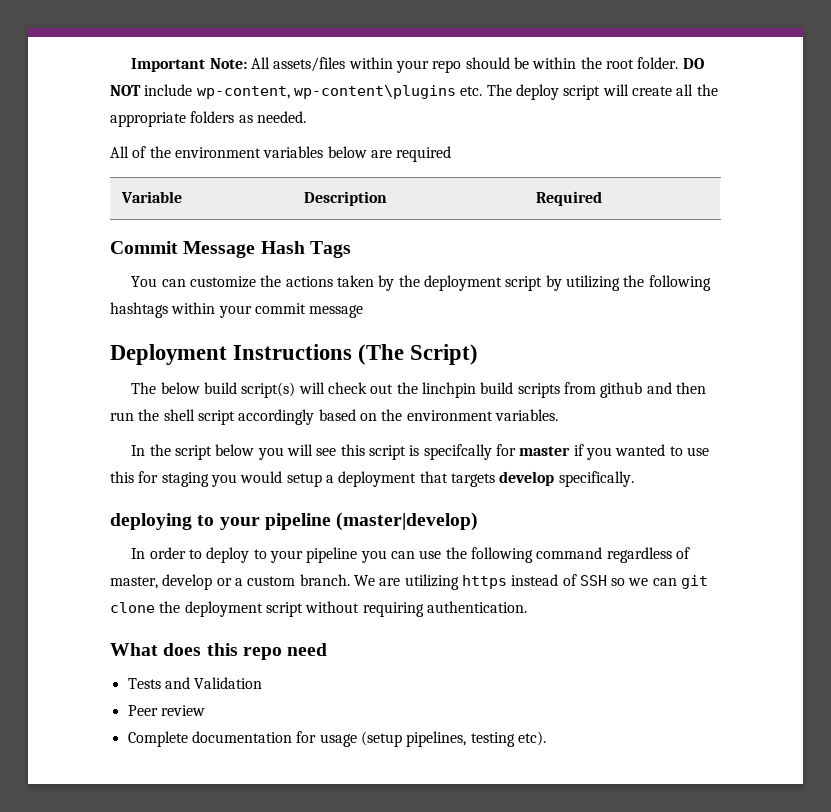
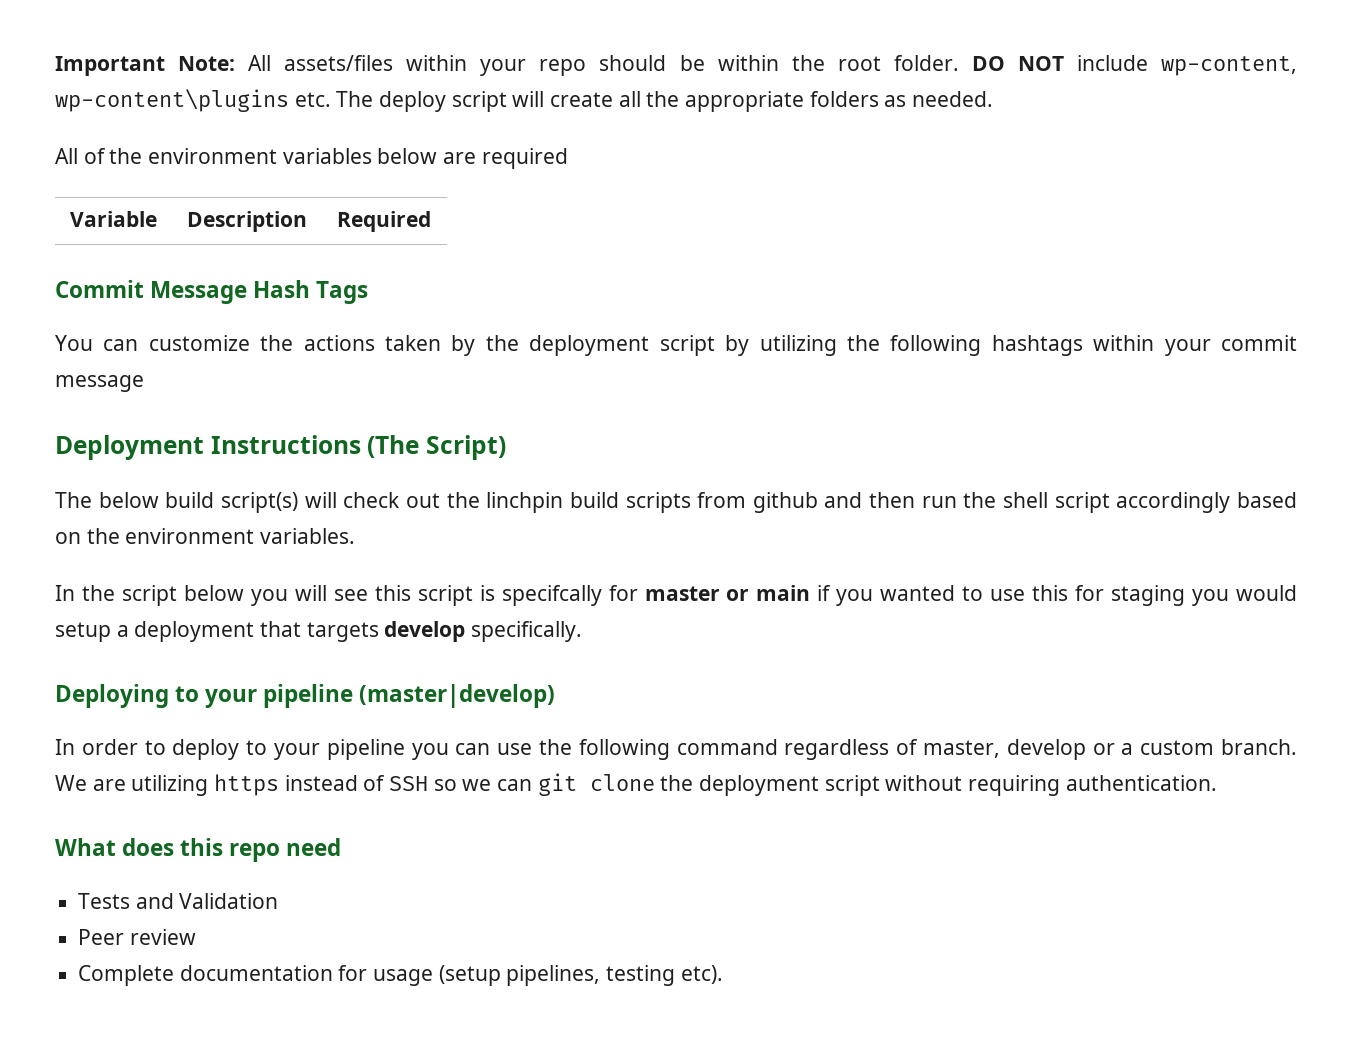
- In the script below you will see this script is specifcally for master if you wanted to use this for staging you would setup a deployment that targets develop specifically.
+ In the script below you will see this script is specifcally for master or main if you wanted to use this for staging you would setup a deployment that targets develop specifically.
- deploying to your pipeline (master|develop)
+ Deploying to your pipeline (master|develop)

